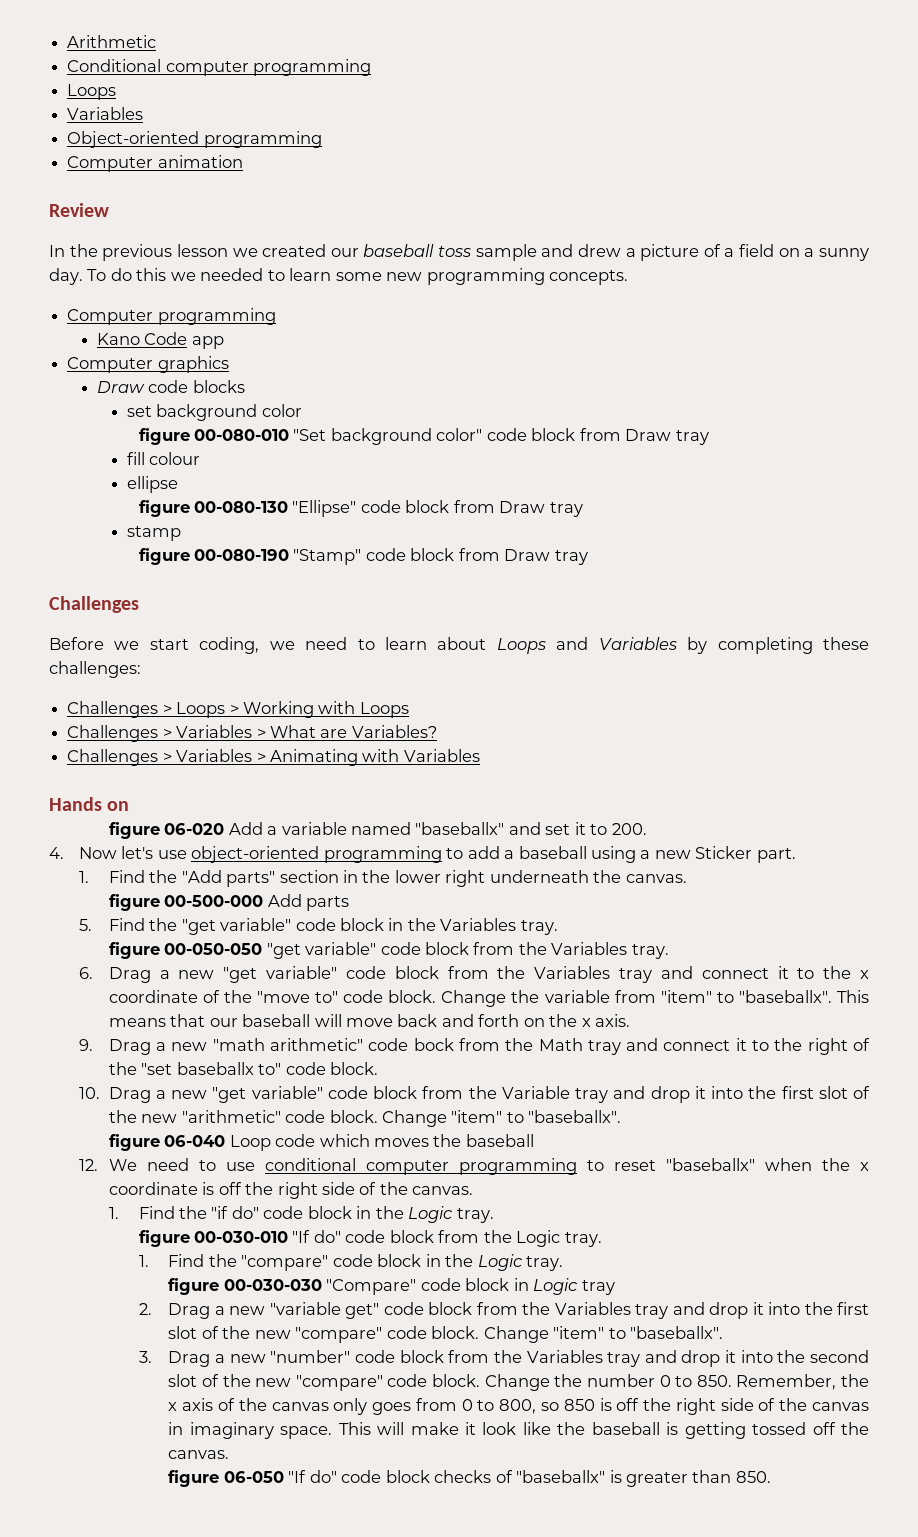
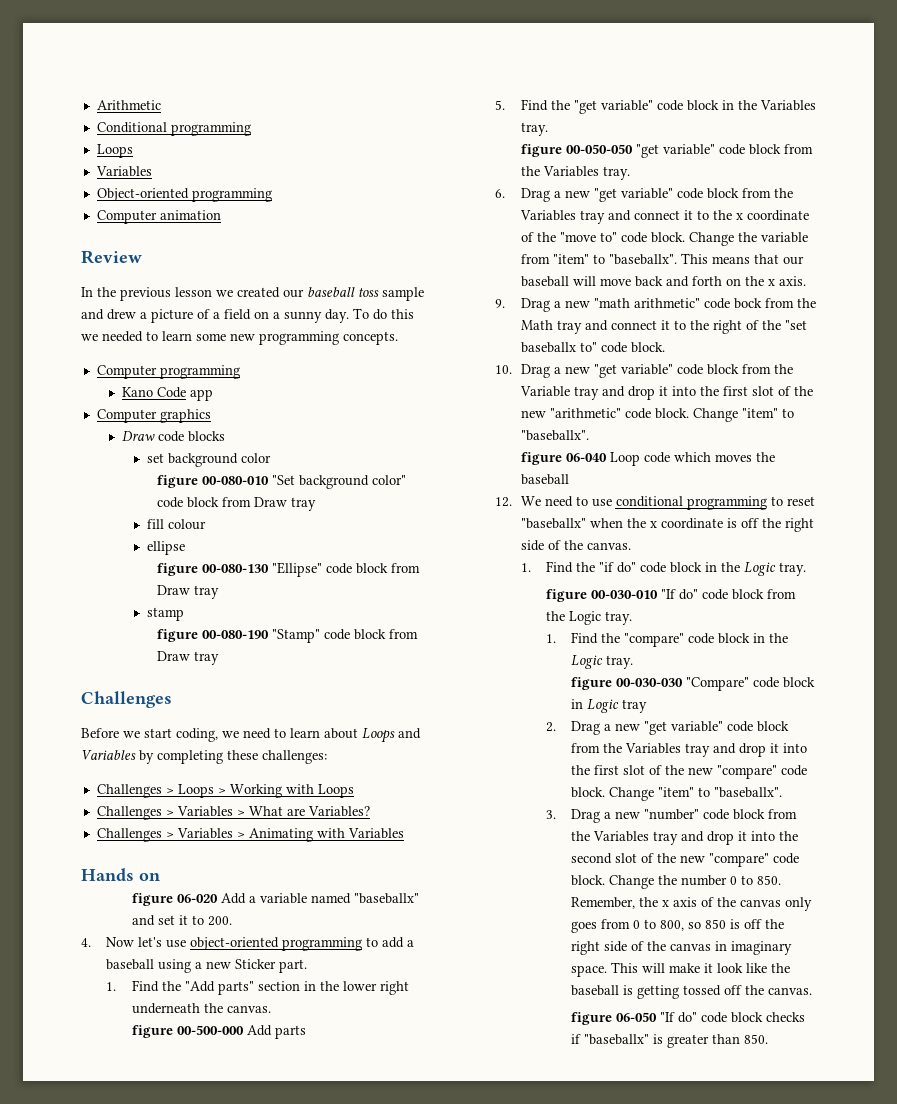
- Conditional computer programming
+ Conditional programming
- 12. We need to use conditional computer programming to reset "baseballx" when the x coordinate is off the right side of the canvas.
+ 12. We need to use conditional programming to reset "baseballx" when the x coordinate is off the right side of the canvas.
- 2. Drag a new "variable get" code block from the Variables tray and drop it into the first slot of the new "compare" code block.
+ 2. Drag a new "get variable" code block from the Variables tray and drop it into the first slot of the new "compare" code block.
- figure 06-050 "If do" code block checks of "baseballx" is greater than 850.
+ figure 06-050 "If do" code block checks if "baseballx" is greater than 850.

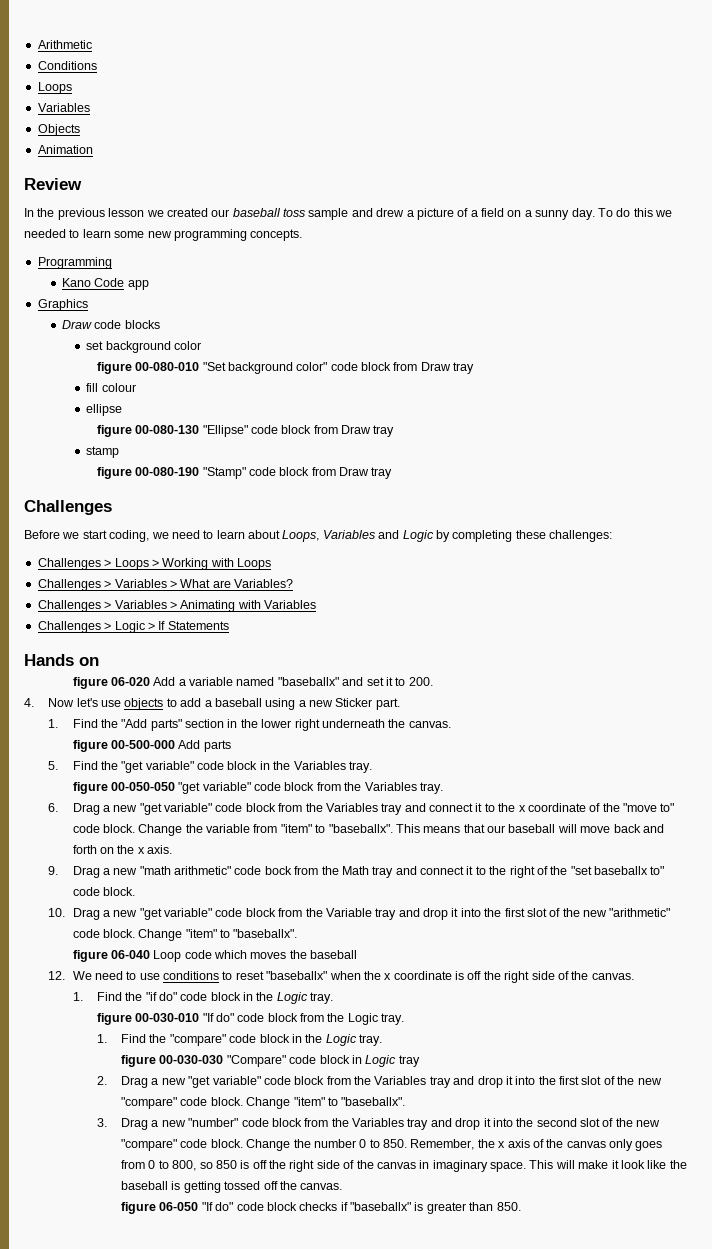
- Conditional programming
+ Conditions
- Object-oriented programming
- Computer animation
+ Objects
+ Animation
- Computer programming
+ Programming
- Computer graphics
+ Graphics
- Before we start coding, we need to learn about Loops and Variables by completing these challenges:
+ Before we start coding, we need to learn about Loops, Variables and Logic by completing these challenges:
+ Challenges > Logic > If Statements
- 4. Now let's use object-oriented programming to add a baseball using a new Sticker part.
+ 4. Now let's use objects to add a baseball using a new Sticker part.
- 12. We need to use conditional programming to reset "baseballx" when the x coordinate is off the right side of the canvas.
+ 12. We need to use conditions to reset "baseballx" when the x coordinate is off the right side of the canvas.

